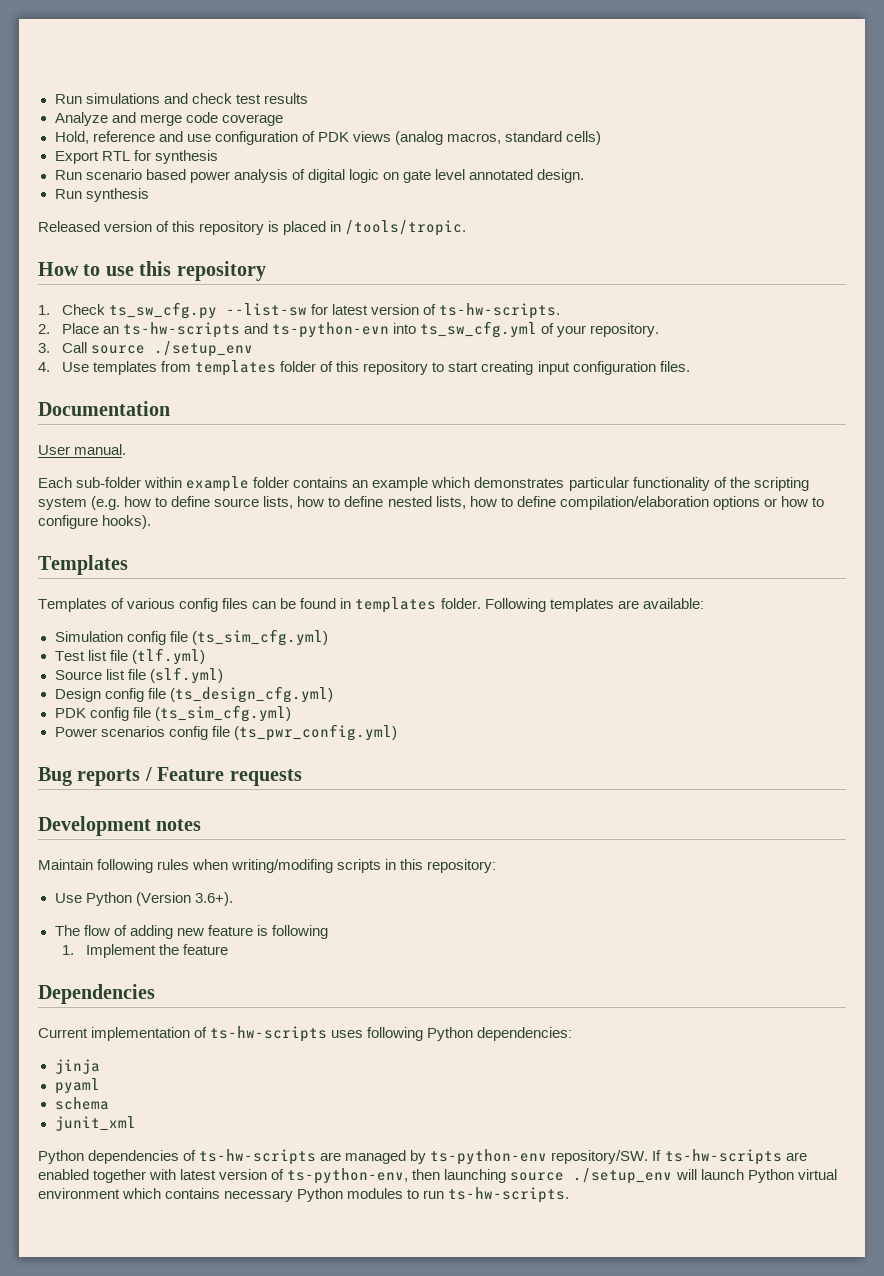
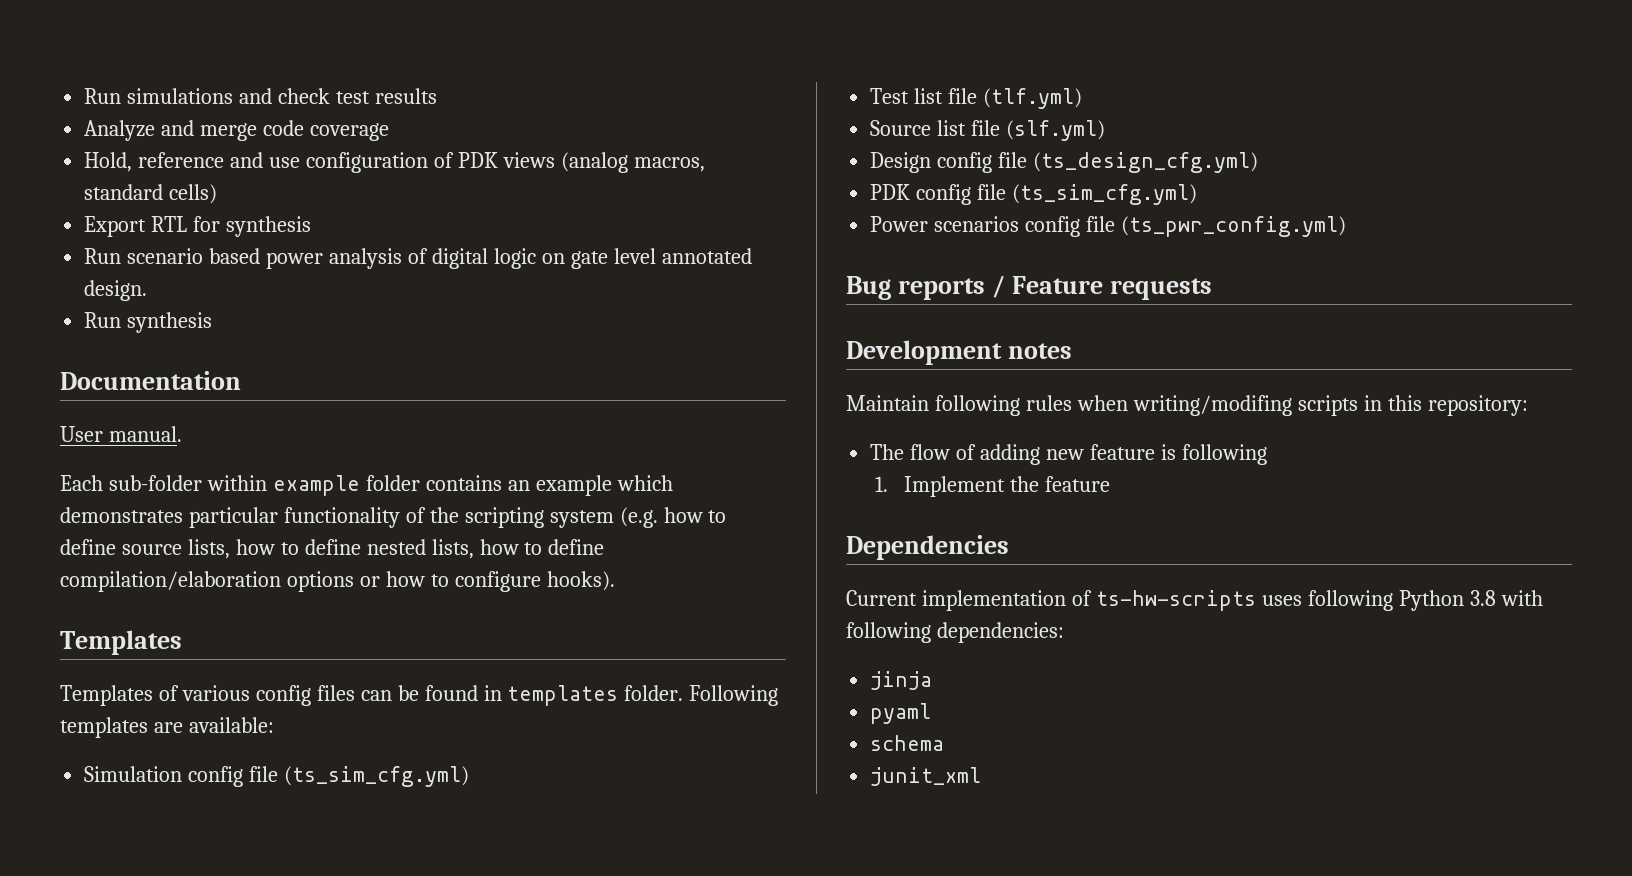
- Released version of this repository is placed in /tools/tropic.
- How to use this repository
- 1. Check ts_sw_cfg.py --list-sw for latest version of ts-hw-scripts.
- 2. Place an ts-hw-scripts and ts-python-evn into ts_sw_cfg.yml of your repository.
- 3. Call source ./setup_env
- 4. Use templates from templates folder of this repository to start creating input configuration files.
- Use Python (Version 3.6+).
- Current implementation of ts-hw-scripts uses following Python dependencies:
+ Current implementation of ts-hw-scripts uses following Python 3.8 with following dependencies:
- Python dependencies of ts-hw-scripts are managed by ts-python-env repository/SW. If ts-hw-scripts are enabled together with latest version of ts-python-env, then launching source ./setup_env will launch Python virtual environment which contains necessary Python modules to run ts-hw-scripts.

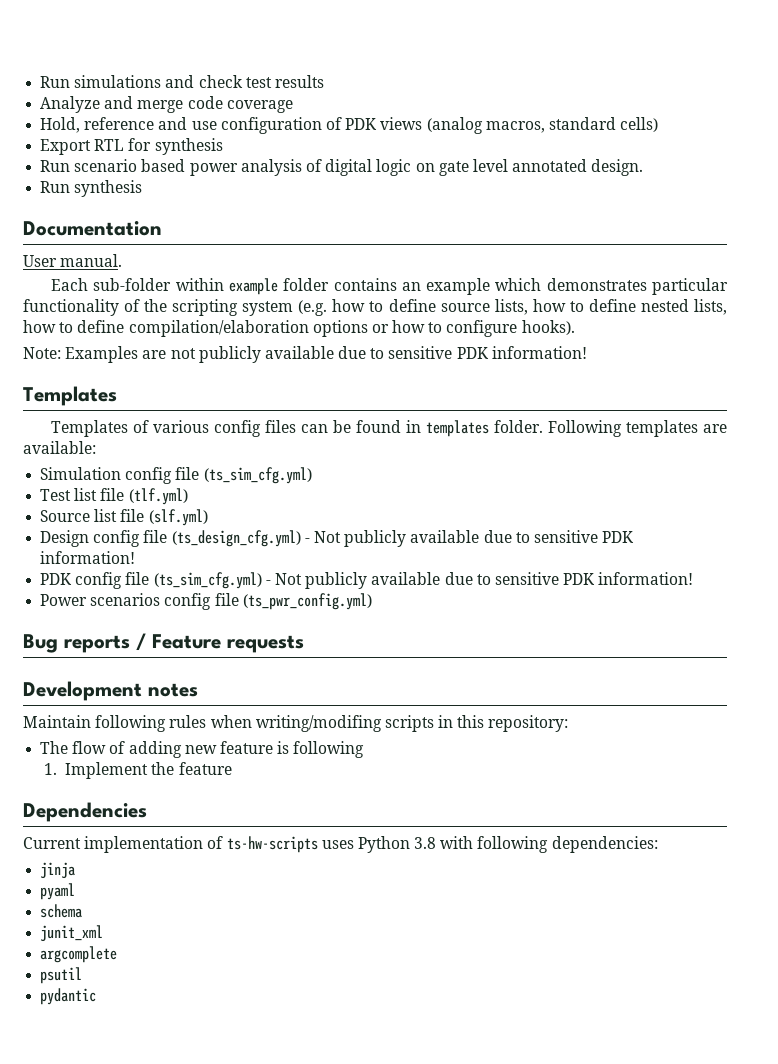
+ Note: Examples are not publicly available due to sensitive PDK information!
- Design config file (ts_design_cfg.yml)
- PDK config file (ts_sim_cfg.yml)
+ Design config file (ts_design_cfg.yml) - Not publicly available due to sensitive PDK information!
+ PDK config file (ts_sim_cfg.yml) - Not publicly available due to sensitive PDK information!
- Current implementation of ts-hw-scripts uses following Python 3.8 with following dependencies:
+ Current implementation of ts-hw-scripts uses Python 3.8 with following dependencies:
+ argcomplete
+ psutil
+ pydantic

